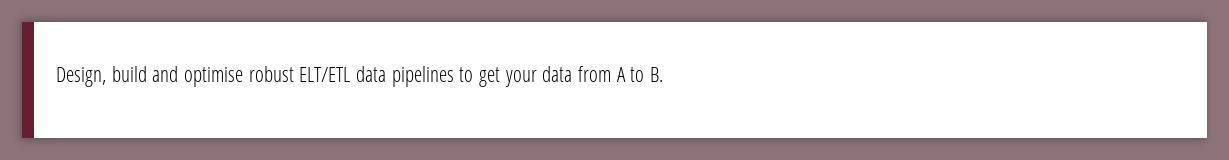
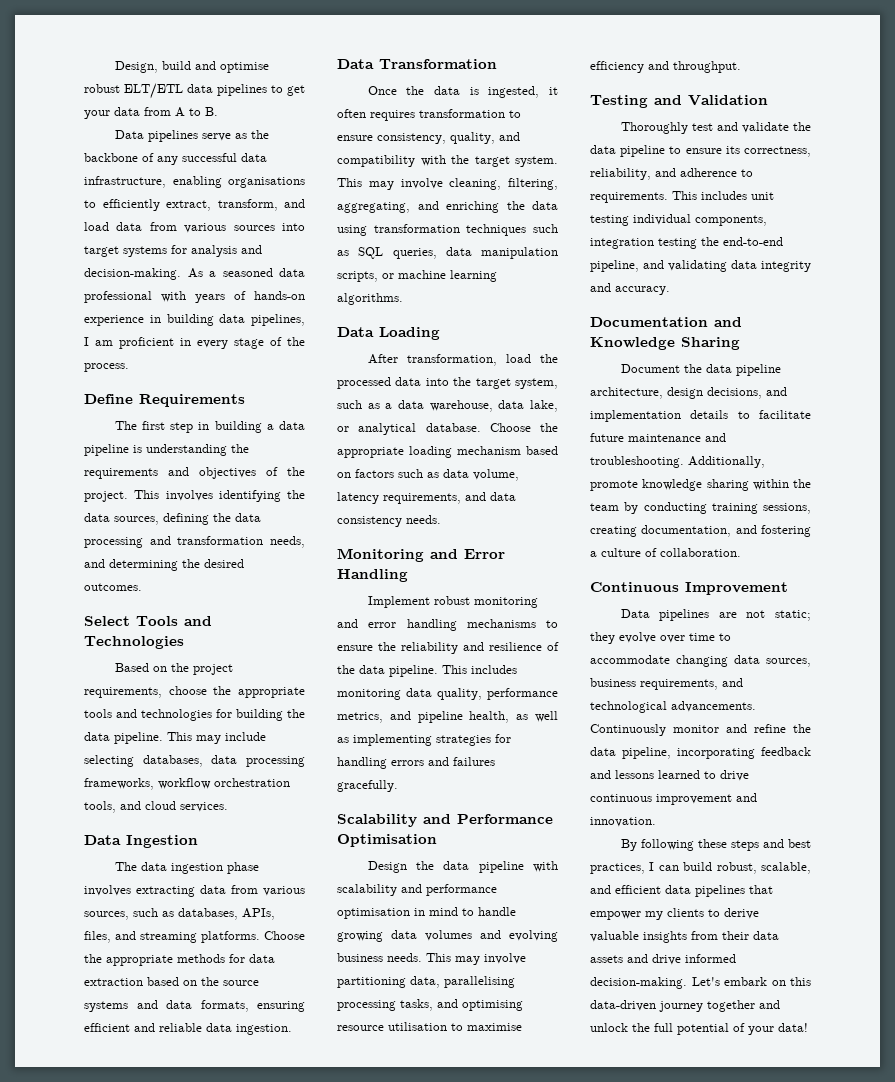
+ Data pipelines serve as the backbone of any successful data infrastructure, enabling organisations to efficiently extract, transform, and load data from various sources into target systems for analysis and decision-making. As a seasoned data professional with years of hands-on experience in building data pipelines, I am proficient in every stage of the process.
+ Define Requirements
+ The first step in building a data pipeline is understanding the requirements and objectives of the project. This involves identifying the data sources, defining the data processing and transformation needs, and determining the desired outcomes.
+ Select Tools and Technologies
+ Based on the project requirements, choose the appropriate tools and technologies for building the data pipeline. This may include selecting databases, data processing frameworks, workflow orchestration tools, and cloud services.
+ Data Ingestion
+ The data ingestion phase involves extracting data from various sources, such as databases, APIs, files, and streaming platforms. Choose the appropriate methods for data extraction based on the source systems and data formats, ensuring efficient and reliable data ingestion.
+ Data Transformation
+ Once the data is ingested, it often requires transformation to ensure consistency, quality, and compatibility with the target system. This may involve cleaning, filtering, aggregating, and enriching the data using transformation techniques such as SQL queries, data manipulation scripts, or machine learning algorithms.
+ Data Loading
+ After transformation, load the processed data into the target system, such as a data warehouse, data lake, or analytical database. Choose the appropriate loading mechanism based on factors such as data volume, latency requirements, and data consistency needs.
+ Monitoring and Error Handling
+ Implement robust monitoring and error handling mechanisms to ensure the reliability and resilience of the data pipeline. This includes monitoring data quality, performance metrics, and pipeline health, as well as implementing strategies for handling errors and failures gracefully.
+ Scalability and Performance Optimisation
+ Design the data pipeline with scalability and performance optimisation in mind to handle growing data volumes and evolving business needs. This may involve partitioning data, parallelising processing tasks, and optimising resource utilisation to maximise efficiency and throughput.
+ Testing and Validation
+ Thoroughly test and validate the data pipeline to ensure its correctness, reliability, and adherence to requirements. This includes unit testing individual components, integration testing the end-to-end pipeline, and validating data integrity and accuracy.
+ Documentation and Knowledge Sharing
+ Document the data pipeline architecture, design decisions, and implementation details to facilitate future maintenance and troubleshooting. Additionally, promote knowledge sharing within the team by conducting training sessions, creating documentation, and fostering a culture of collaboration.
+ Continuous Improvement
+ Data pipelines are not static; they evolve over time to accommodate changing data sources, business requirements, and technological advancements. Continuously monitor and refine the data pipeline, incorporating feedback and lessons learned to drive continuous improvement and innovation.
+ By following these steps and best practices, I can build robust, scalable, and efficient data pipelines that empower my clients to derive valuable insights from their data assets and drive informed decision-making. Let's embark on this data-driven journey together and unlock the full potential of your data!

